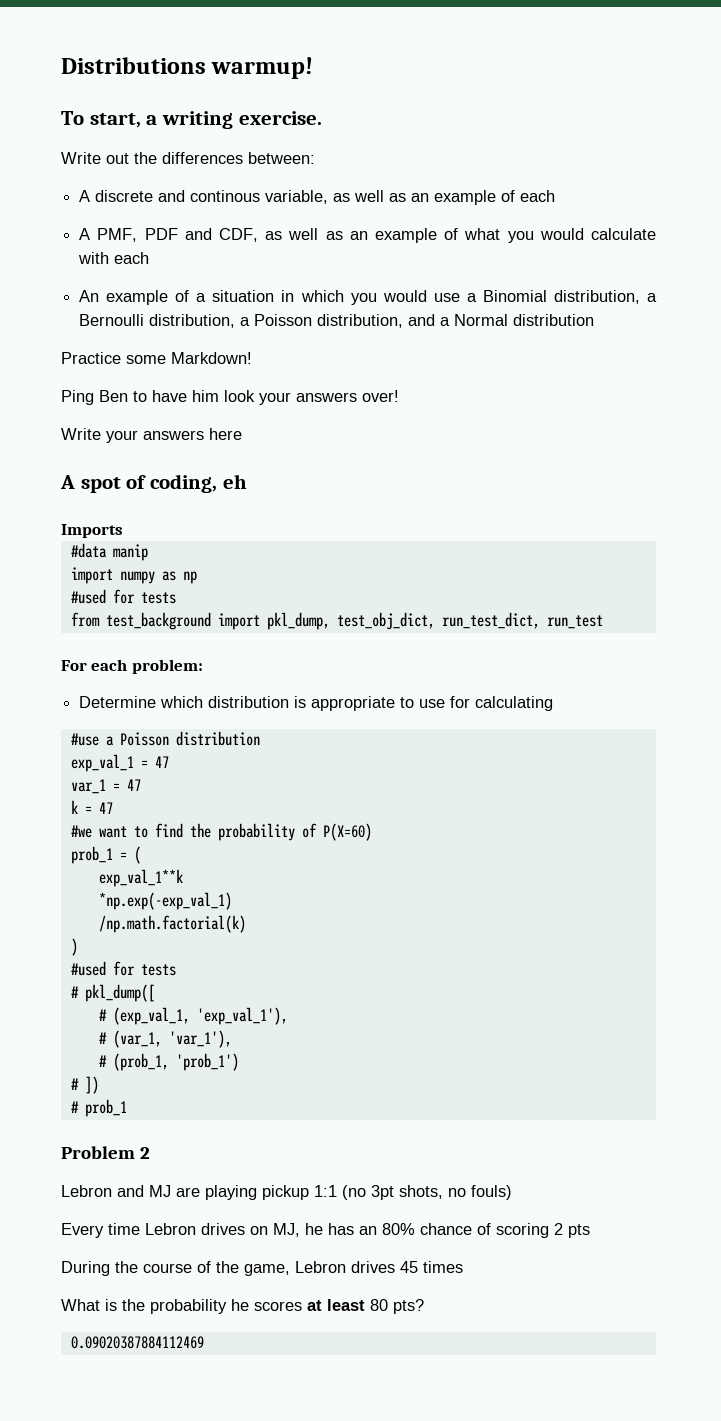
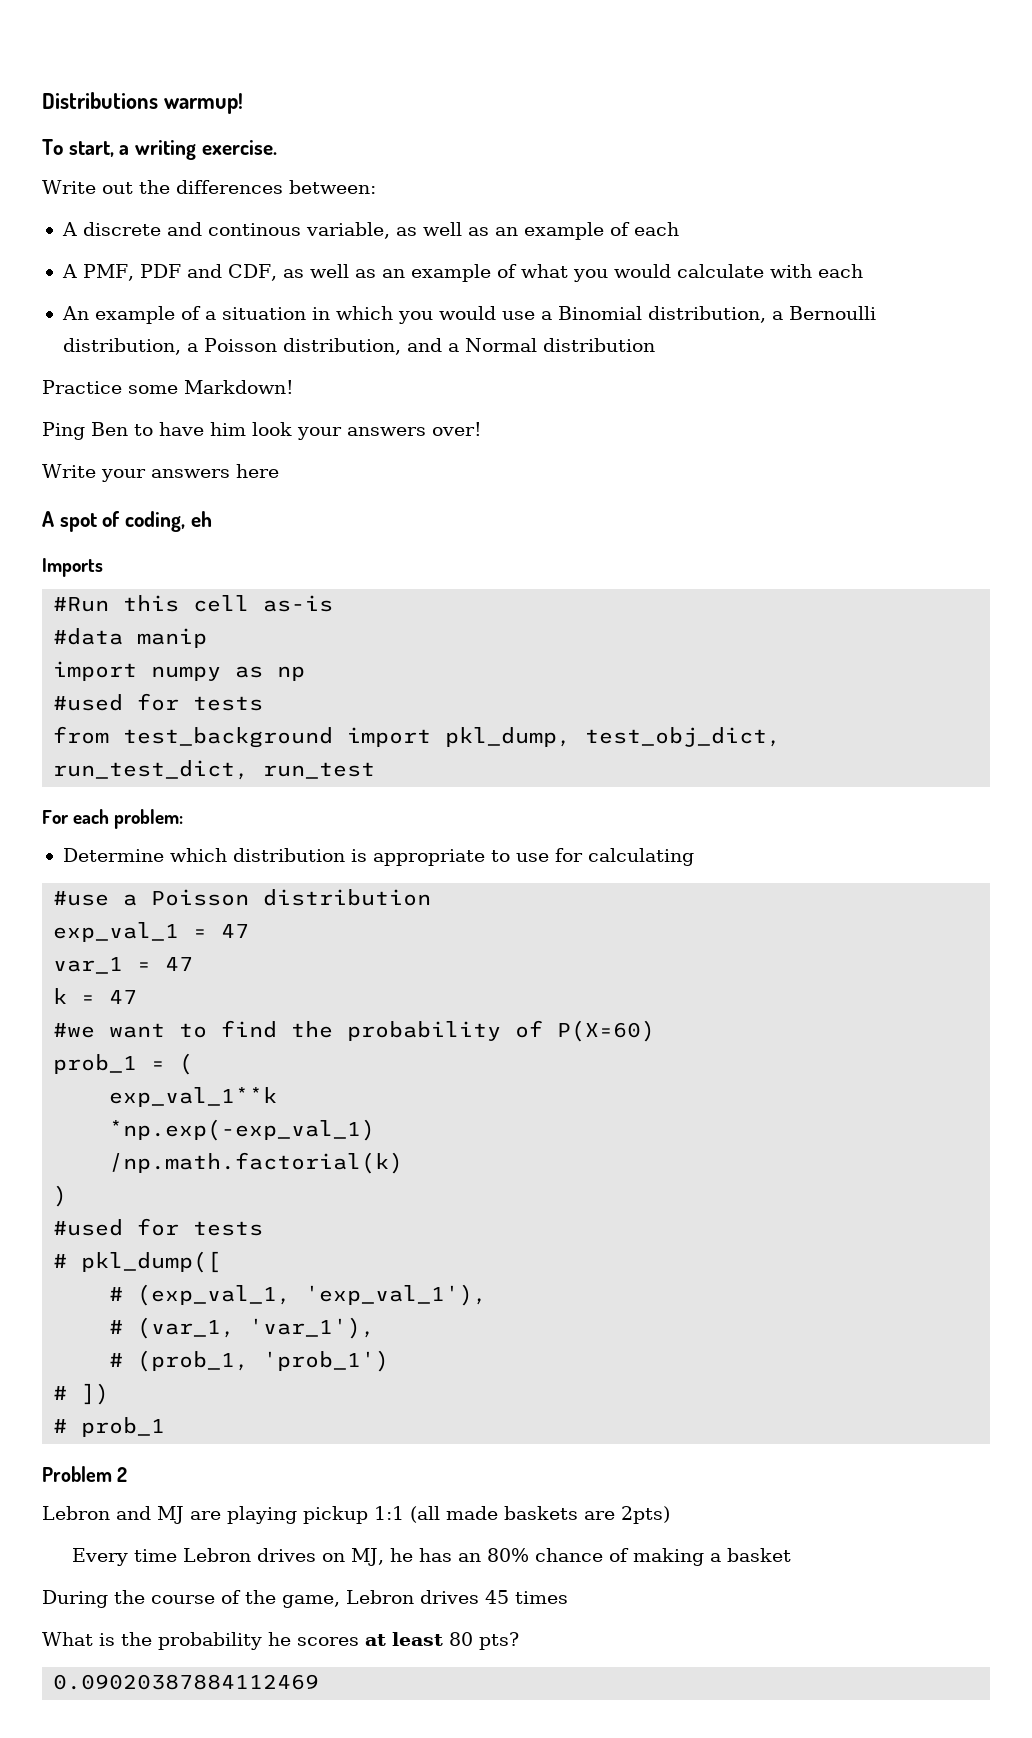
+ #Run this cell as-is
- Lebron and MJ are playing pickup 1:1 (no 3pt shots, no fouls)
+ Lebron and MJ are playing pickup 1:1 (all made baskets are 2pts)
- Every time Lebron drives on MJ, he has an 80% chance of scoring 2 pts
+ Every time Lebron drives on MJ, he has an 80% chance of making a basket

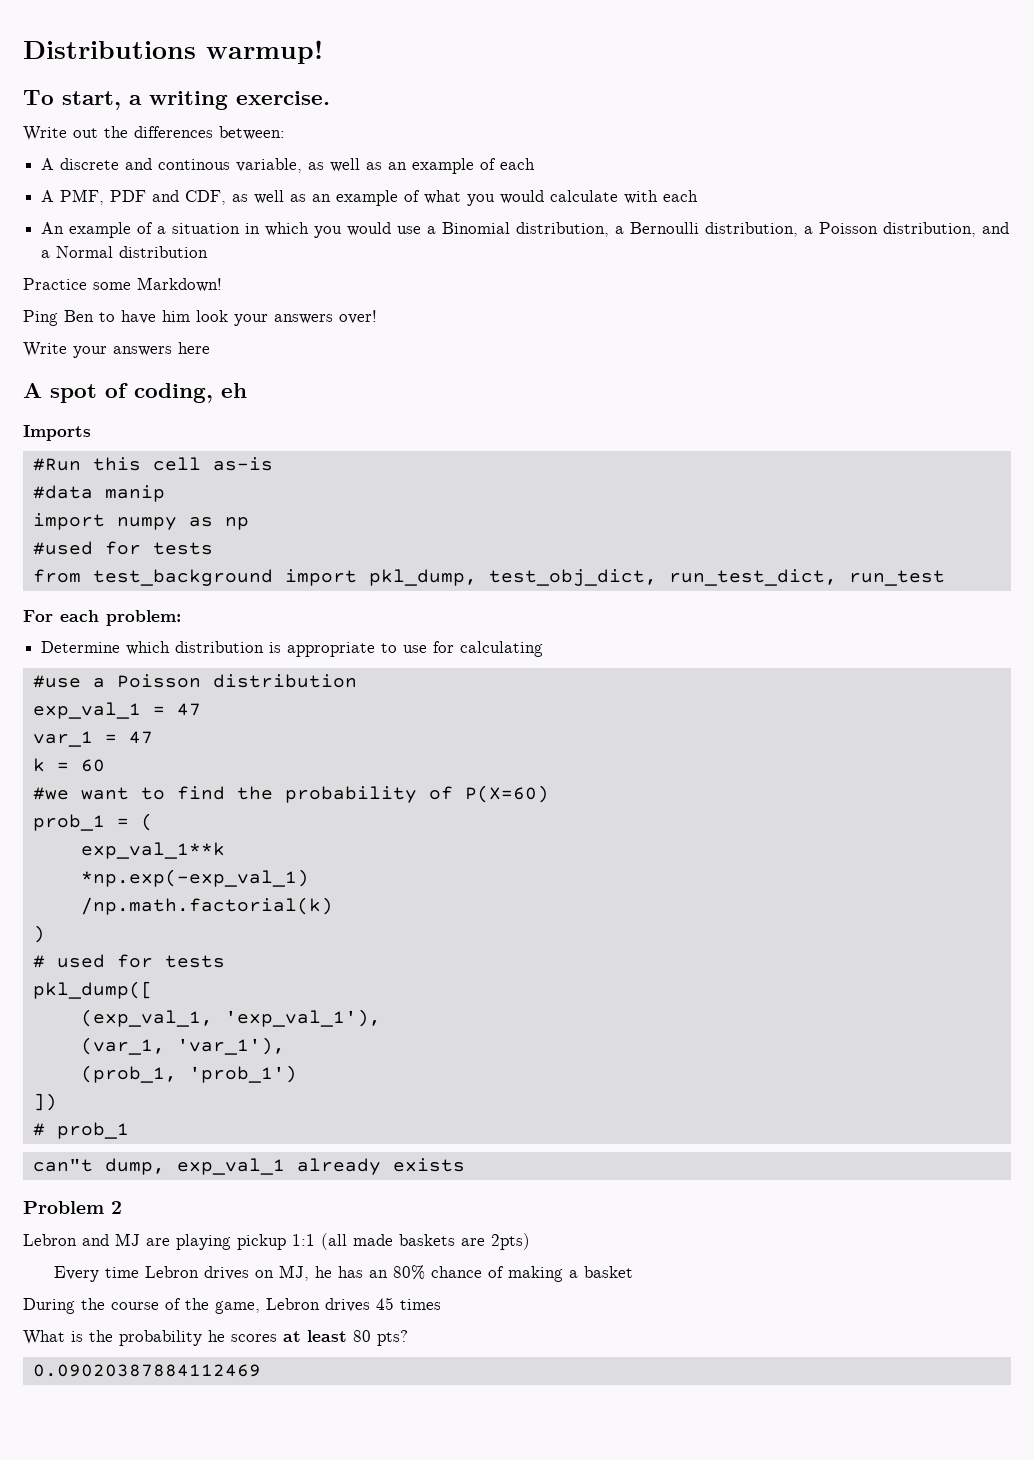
- k = 47
+ k = 60
  )
- #used for tests
- # pkl_dump([
+ # used for tests
+ pkl_dump([
- # (exp_val_1, 'exp_val_1'),
+ (exp_val_1, 'exp_val_1'),
- # (var_1, 'var_1'),
+ (var_1, 'var_1'),
- # (prob_1, 'prob_1')
+ (prob_1, 'prob_1')
- # ])
+ ])
+ can"t dump, exp_val_1 already exists

